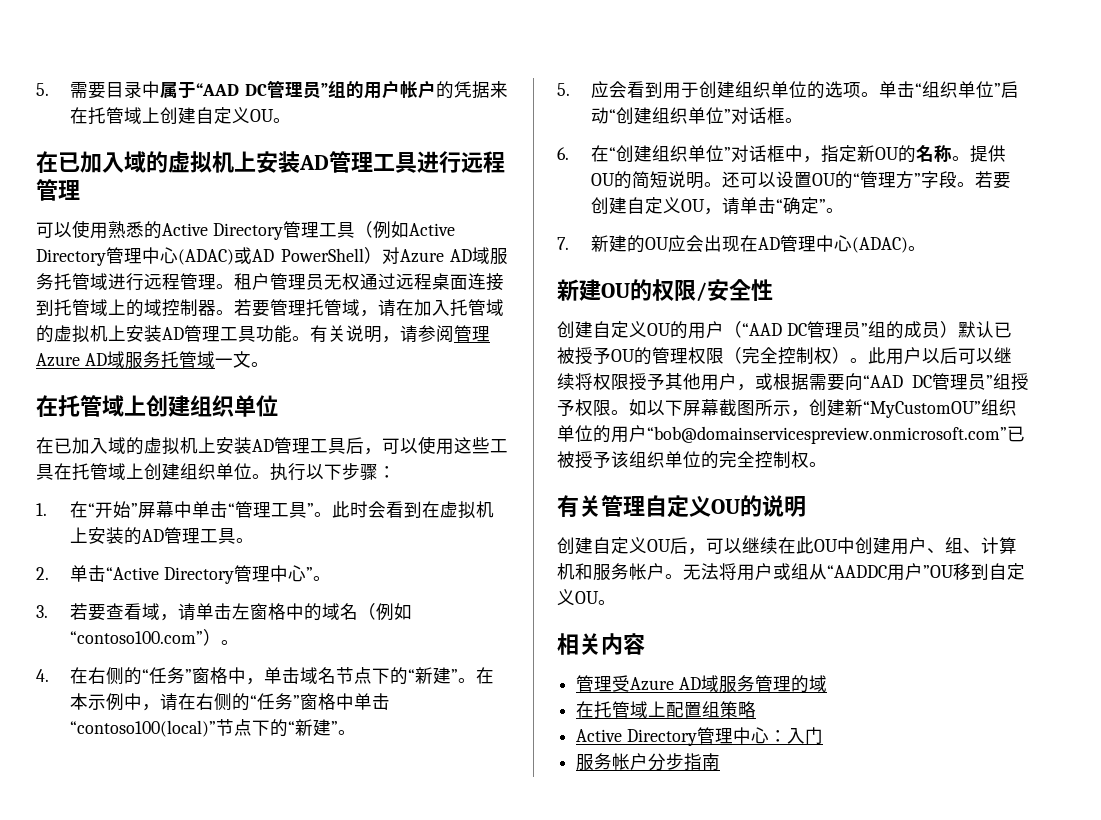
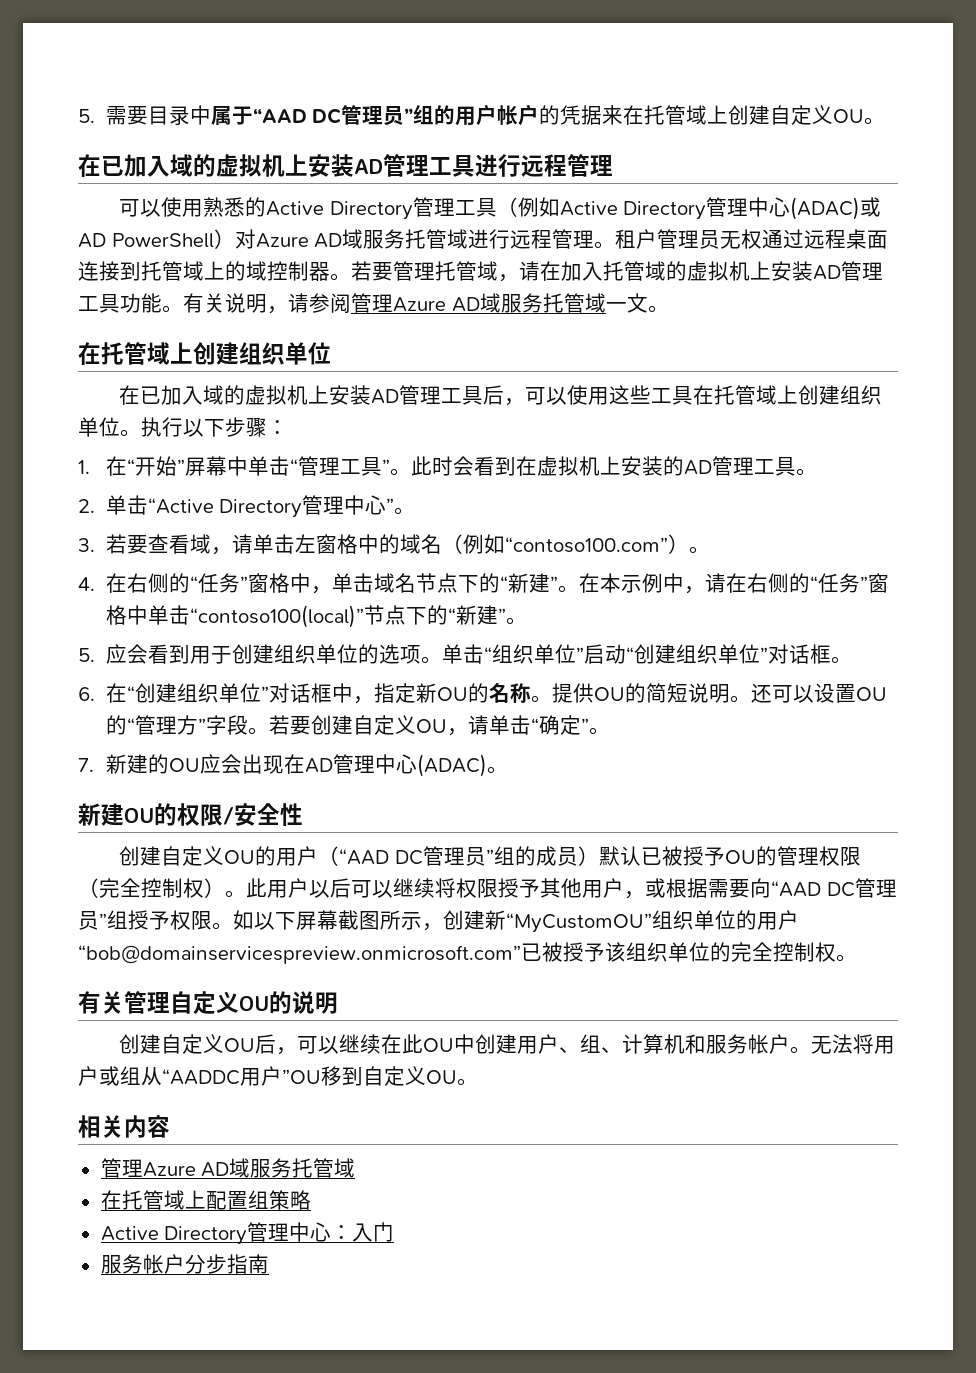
  相关内容
- 管理受Azure AD域服务管理的域
+ 管理Azure AD域服务托管域

